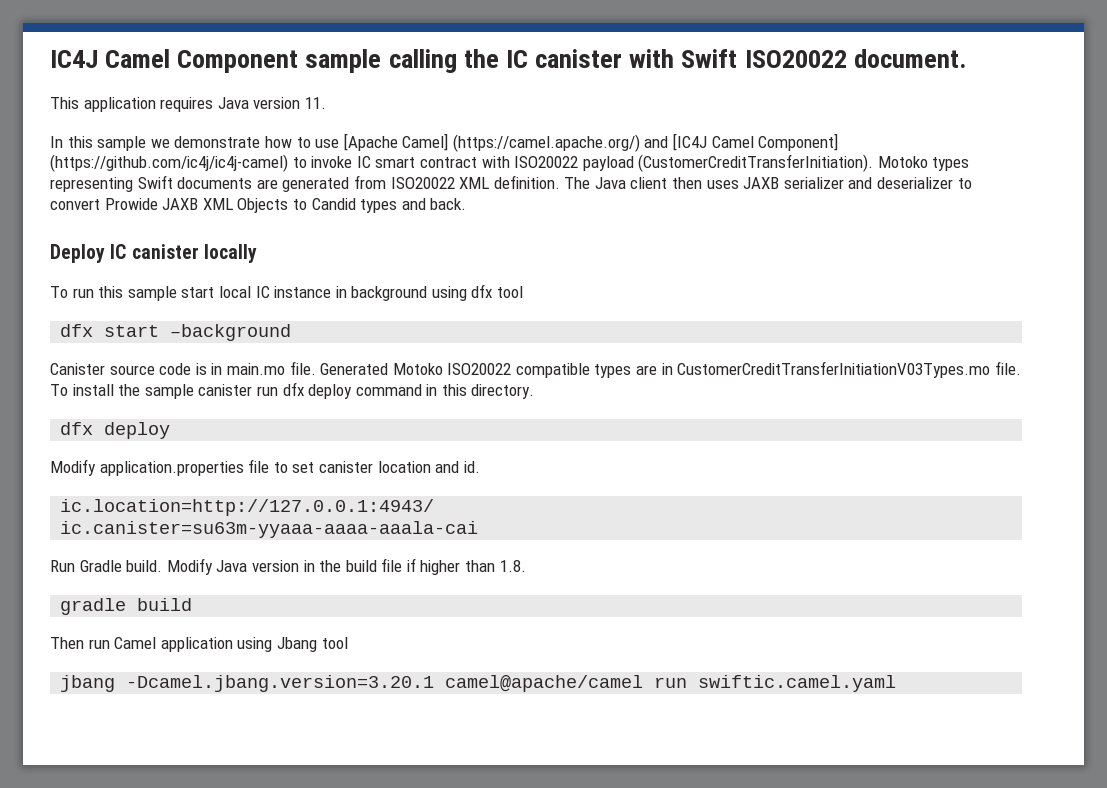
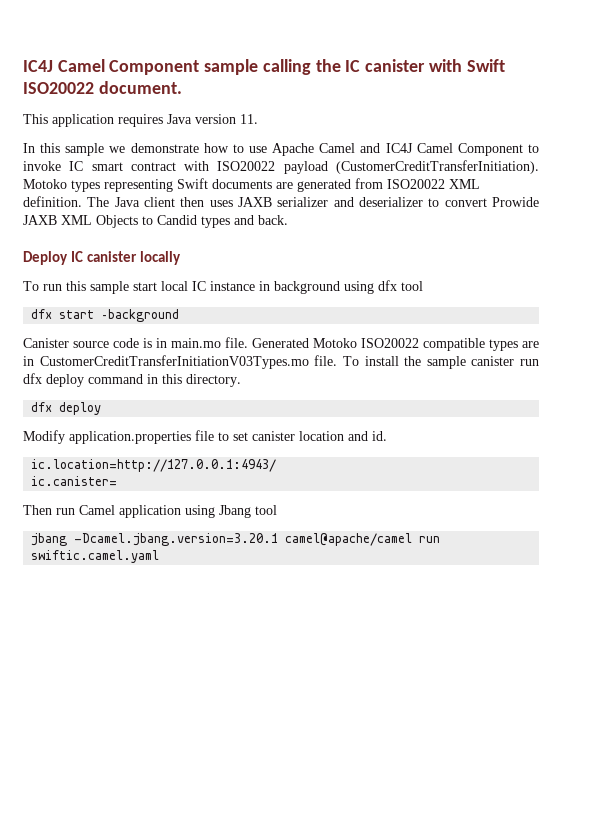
- In this sample we demonstrate how to use [Apache Camel] (https://camel.apache.org/) and [IC4J Camel Component] (https://github.com/ic4j/ic4j-camel) to invoke IC smart contract with ISO20022 payload (CustomerCreditTransferInitiation).
+ In this sample we demonstrate how to use Apache Camel and IC4J Camel Component to invoke IC smart contract with ISO20022 payload (CustomerCreditTransferInitiation).
- ic.canister=su63m-yyaaa-aaaa-aaala-cai
- Run Gradle build. Modify Java version in the build file if higher than 1.8.
- gradle build
+ ic.canister=

